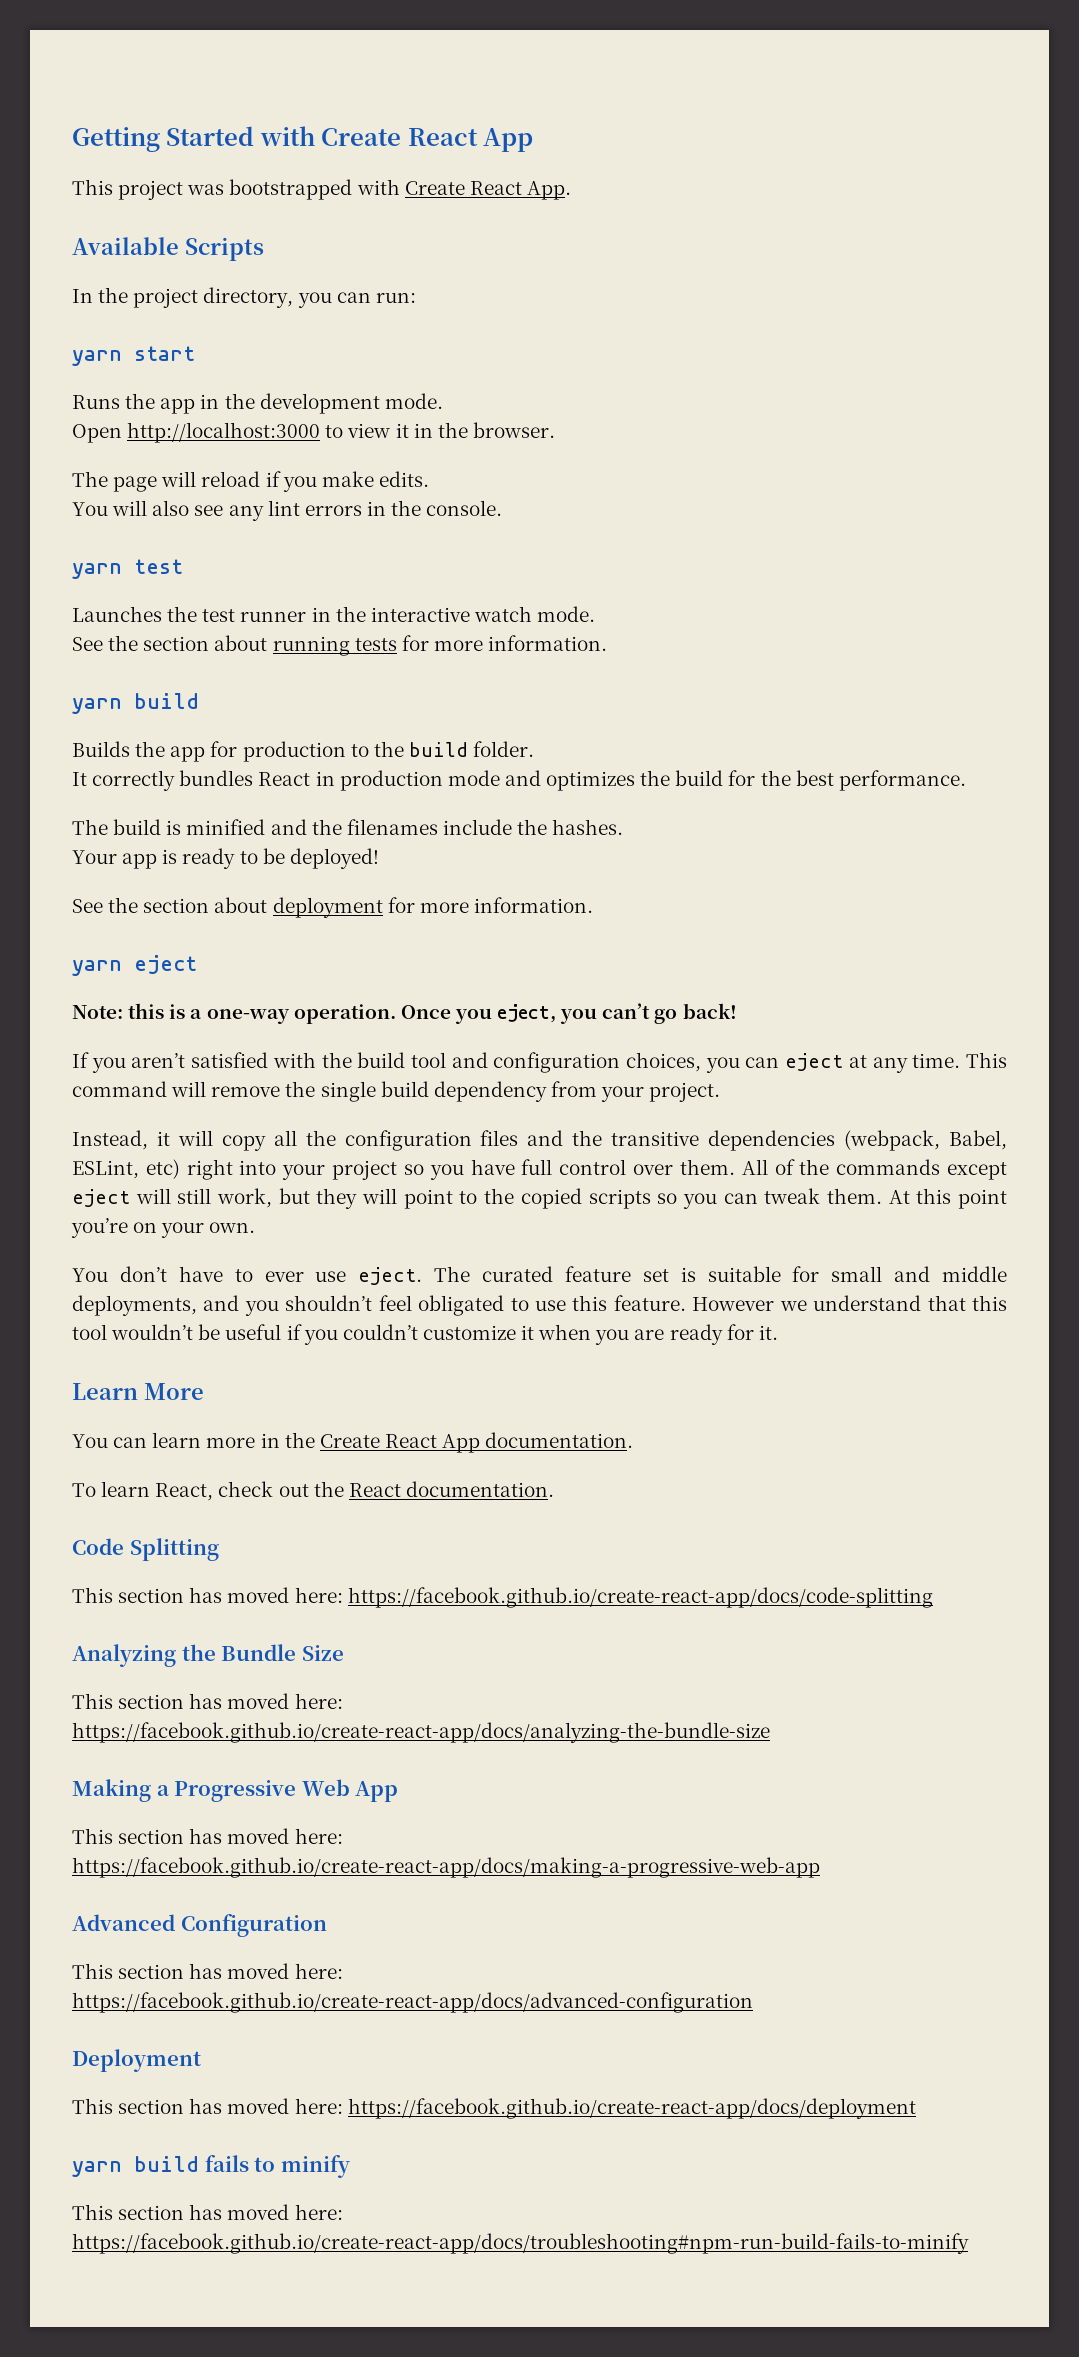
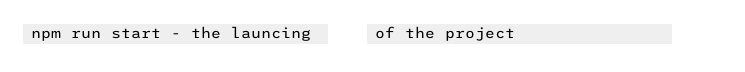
- Getting Started with Create React App
- This project was bootstrapped with Create React App.
- Available Scripts
- In the project directory, you can run:
- yarn start
- Runs the app in the development mode.
- Open http://localhost:3000 to view it in the browser.
- The page will reload if you make edits.
- You will also see any lint errors in the console.
- yarn test
- Launches the test runner in the interactive watch mode.
- See the section about running tests for more information.
- yarn build
- Builds the app for production to the build folder.
- It correctly bundles React in production mode and optimizes the build for the best performance.
- The build is minified and the filenames include the hashes.
- Your app is ready to be deployed!
- See the section about deployment for more information.
- yarn eject
- Note: this is a one-way operation. Once you eject, you can’t go back!
- If you aren’t satisfied with the build tool and configuration choices, you can eject at any time. This command will remove the single build dependency from your project.
- Instead, it will copy all the configuration files and the transitive dependencies (webpack, Babel, ESLint, etc) right into your project so you have full control over them. All of the commands except eject will still work, but they will point to the copied scripts so you can tweak them. At this point you’re on your own.
- You don’t have to ever use eject. The curated feature set is suitable for small and middle deployments, and you shouldn’t feel obligated to use this feature. However we understand that this tool wouldn’t be useful if you couldn’t customize it when you are ready for it.
- Learn More
- You can learn more in the Create React App documentation.
- To learn React, check out the React documentation.
- Code Splitting
- This section has moved here: https://facebook.github.io/create-react-app/docs/code-splitting
- Analyzing the Bundle Size
- This section has moved here: https://facebook.github.io/create-react-app/docs/analyzing-the-bundle-size
- Making a Progressive Web App
- This section has moved here: https://facebook.github.io/create-react-app/docs/making-a-progressive-web-app
- Advanced Configuration
- This section has moved here: https://facebook.github.io/create-react-app/docs/advanced-configuration
- Deployment
- This section has moved here: https://facebook.github.io/create-react-app/docs/deployment
- yarn build fails to minify
- This section has moved here: https://facebook.github.io/create-react-app/docs/troubleshooting#npm-run-build-fails-to-minify
+ npm run start - the launcing of the project

